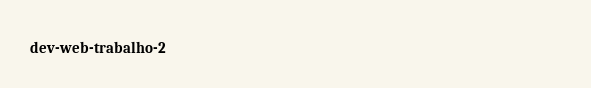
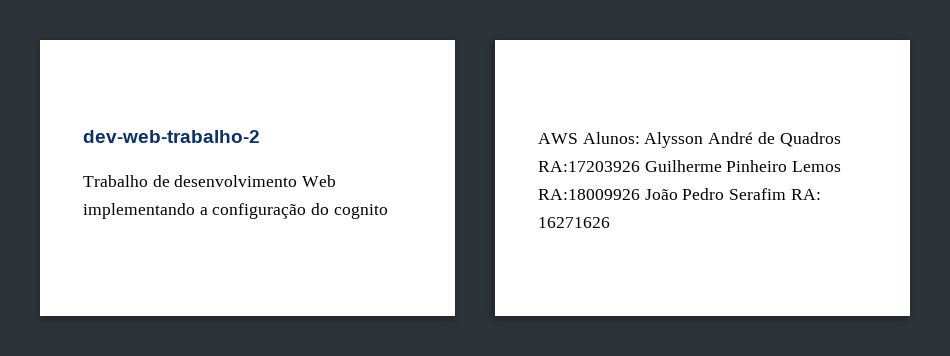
+ Trabalho de desenvolvimento Web implementando a configuração do cognito AWS Alunos: Alysson André de Quadros RA:17203926 Guilherme Pinheiro Lemos RA:18009926 João Pedro Serafim RA: 16271626

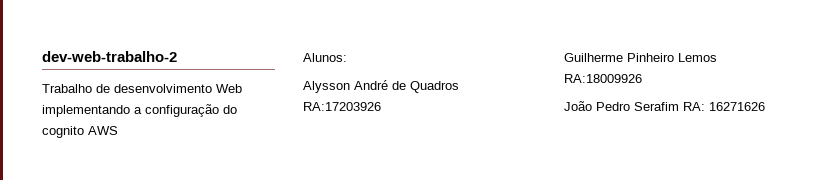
- Trabalho de desenvolvimento Web implementando a configuração do cognito AWS Alunos: Alysson André de Quadros RA:17203926 Guilherme Pinheiro Lemos RA:18009926 João Pedro Serafim RA: 16271626
+ Trabalho de desenvolvimento Web implementando a configuração do cognito AWS
+ Alunos:
+ Alysson André de Quadros RA:17203926
+ Guilherme Pinheiro Lemos RA:18009926
+ João Pedro Serafim RA: 16271626

